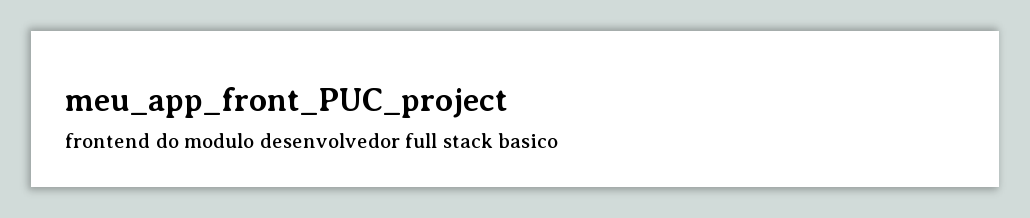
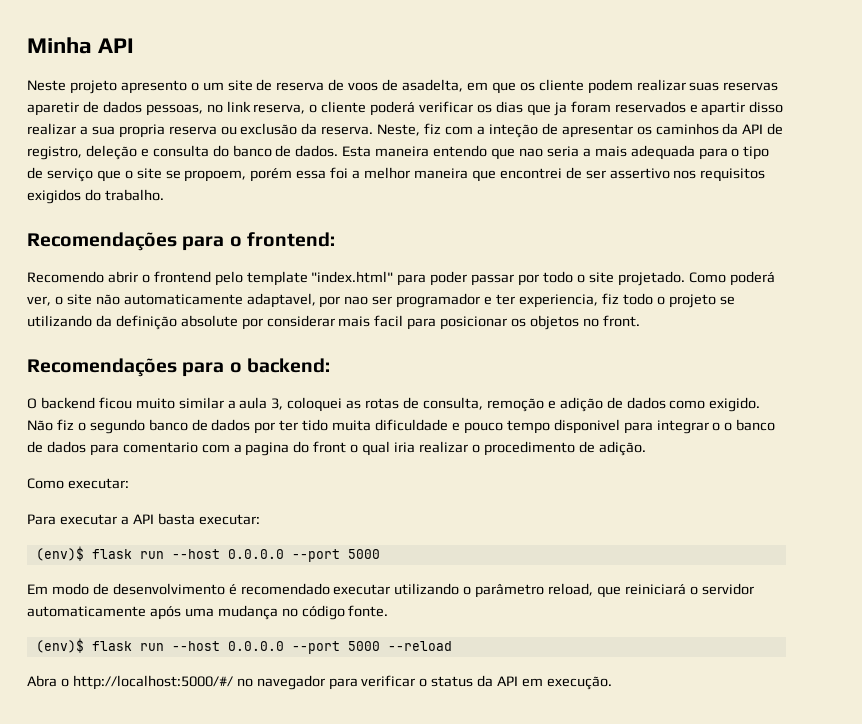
- meu_app_front_PUC_project
- frontend do modulo desenvolvedor full stack basico
+ Minha API
+ Neste projeto apresento o um site de reserva de voos de asadelta, em que os cliente podem realizar suas reservas aparetir de dados pessoas, no link reserva, o cliente poderá verificar os dias que ja foram reservados e apartir disso realizar a sua propria reserva ou exclusão da reserva. Neste, fiz com a inteção de apresentar os caminhos da API de registro, deleção e consulta do banco de dados. Esta maneira entendo que nao seria a mais adequada para o tipo de serviço que o site se propoem, porém essa foi a melhor maneira que encontrei de ser assertivo nos requisitos exigidos do trabalho.
+ Recomendações para o frontend:
+ Recomendo abrir o frontend pelo template "index.html" para poder passar por todo o site projetado. Como poderá ver, o site não automaticamente adaptavel, por nao ser programador e ter experiencia, fiz todo o projeto se utilizando da definição absolute por considerar mais facil para posicionar os objetos no front.
+ Recomendações para o backend:
+ O backend ficou muito similar a aula 3, coloquei as rotas de consulta, remoção e adição de dados como exigido. Não fiz o segundo banco de dados por ter tido muita dificuldade e pouco tempo disponivel para integrar o o banco de dados para comentario com a pagina do front o qual iria realizar o procedimento de adição.
+ Como executar:
+ Para executar a API basta executar:
+ (env)$ flask run --host 0.0.0.0 --port 5000
+ Em modo de desenvolvimento é recomendado executar utilizando o parâmetro reload, que reiniciará o servidor automaticamente após uma mudança no código fonte.
+ (env)$ flask run --host 0.0.0.0 --port 5000 --reload
+ Abra o http://localhost:5000/#/ no navegador para verificar o status da API em execução.

